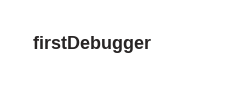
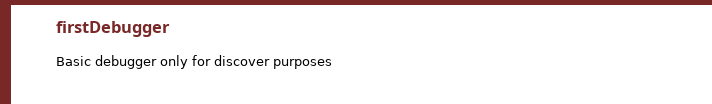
+ Basic debugger only for discover purposes

